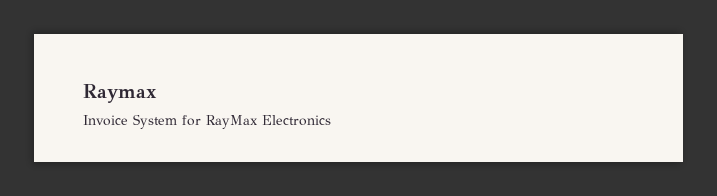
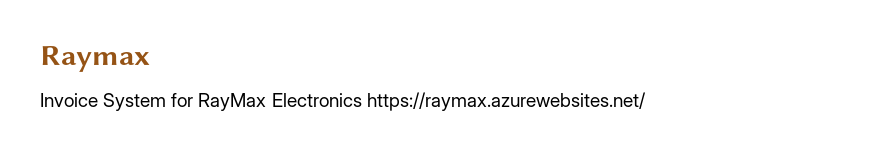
- Invoice System for RayMax Electronics
+ Invoice System for RayMax Electronics https://raymax.azurewebsites.net/

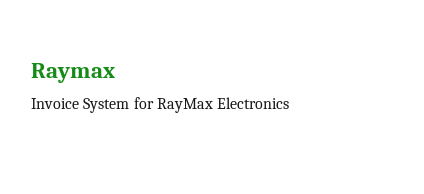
- Invoice System for RayMax Electronics https://raymax.azurewebsites.net/
+ Invoice System for RayMax Electronics

